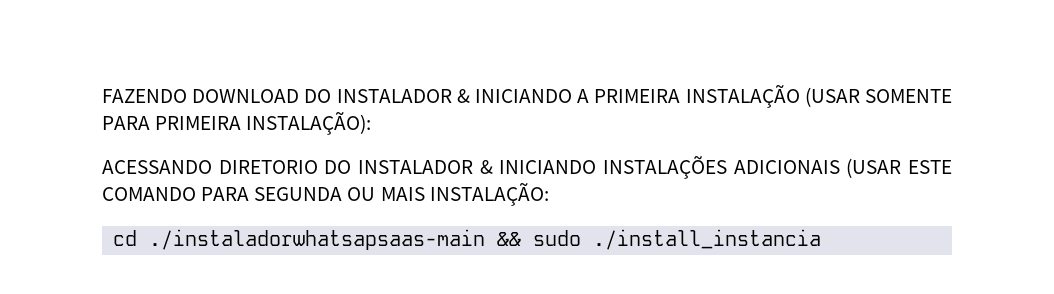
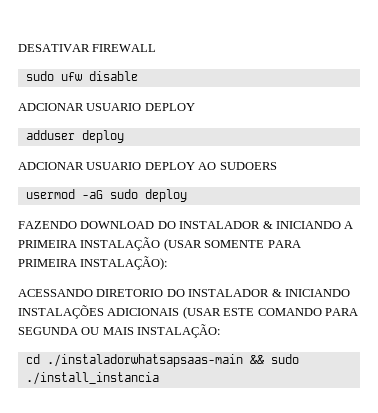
+ DESATIVAR FIREWALL
+ sudo ufw disable
+ ADCIONAR USUARIO DEPLOY
+ adduser deploy
+ ADCIONAR USUARIO DEPLOY AO SUDOERS
+ usermod -aG sudo deploy

